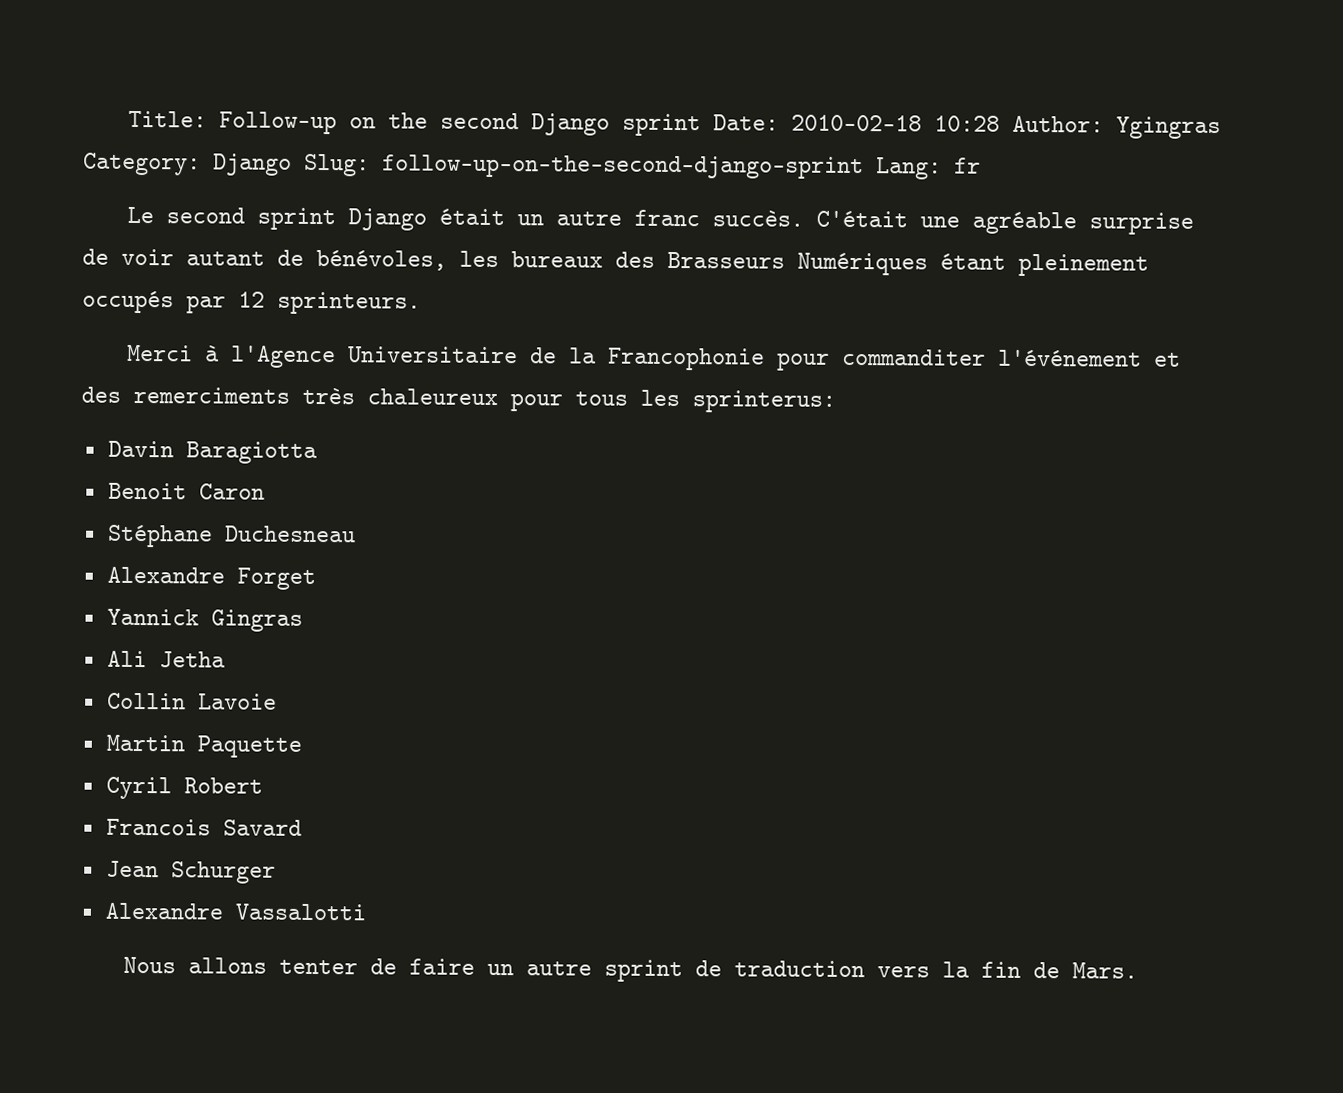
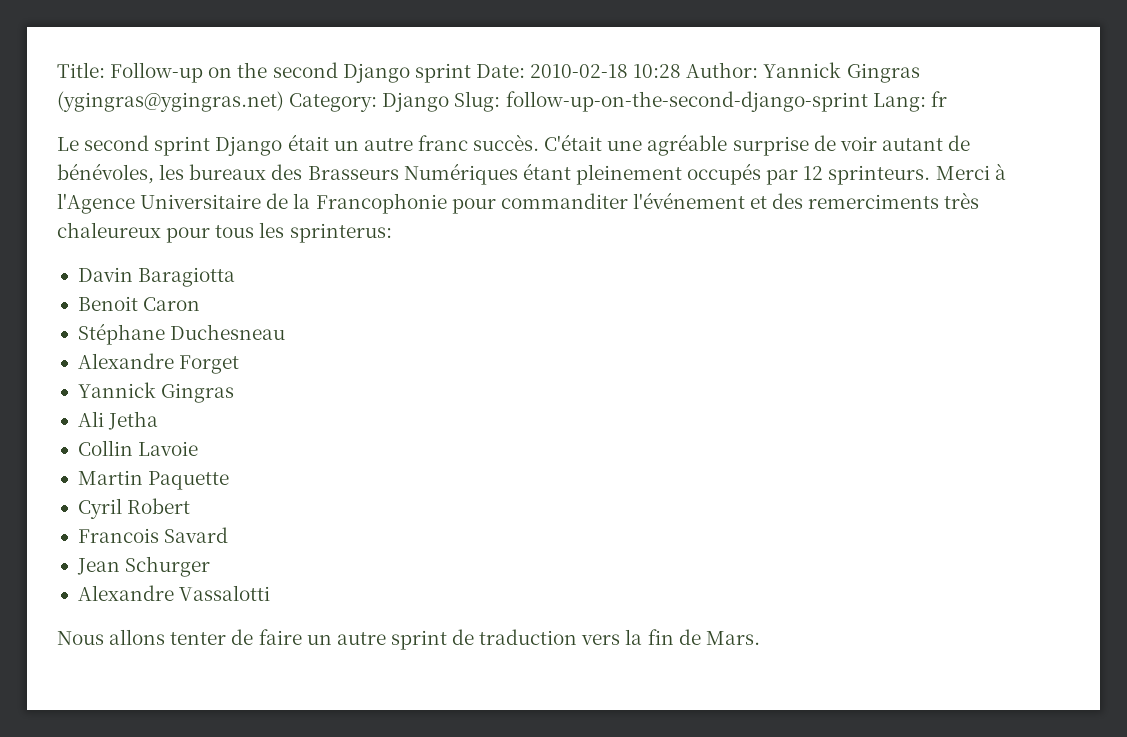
- Title: Follow-up on the second Django sprint Date: 2010-02-18 10:28 Author: Ygingras Category: Django Slug: follow-up-on-the-second-django-sprint Lang: fr
+ Title: Follow-up on the second Django sprint Date: 2010-02-18 10:28 Author: Yannick Gingras (ygingras@ygingras.net) Category: Django Slug: follow-up-on-the-second-django-sprint Lang: fr
- C'était une agréable surprise de voir autant de bénévoles, les bureaux des Brasseurs Numériques étant pleinement occupés par 12 sprinteurs.
- Merci à l'Agence Universitaire de la Francophonie pour commanditer l'événement et des remerciments très chaleureux pour tous les sprinterus:
+ C'était une agréable surprise de voir autant de bénévoles, les bureaux des Brasseurs Numériques étant pleinement occupés par 12 sprinteurs. Merci à l'Agence Universitaire de la Francophonie pour commanditer l'événement et des remerciments très chaleureux pour tous les sprinterus:

